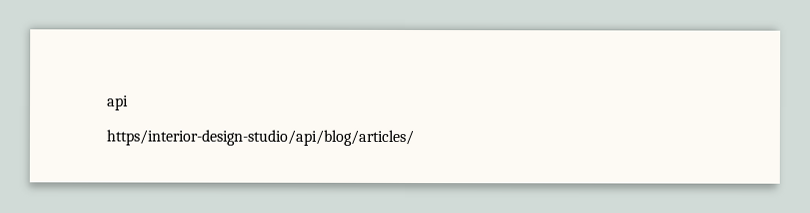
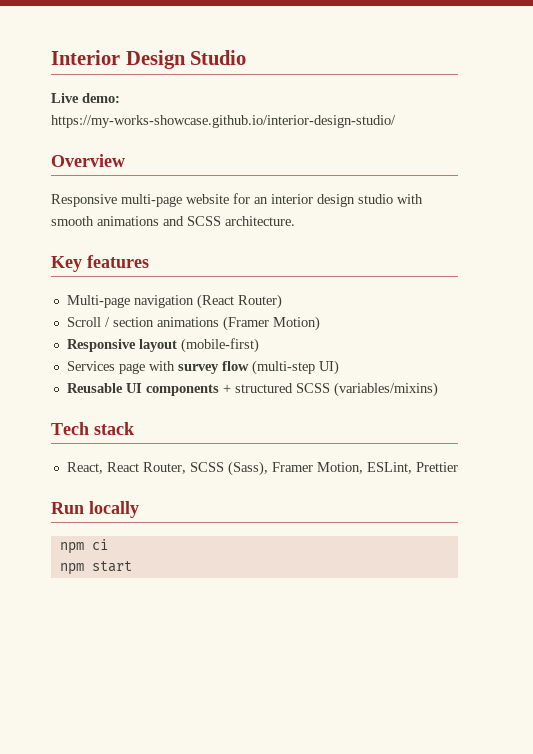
- api
- https/interior-design-studio/api/blog/articles/
+ Interior Design Studio
+ Live demo: https://my-works-showcase.github.io/interior-design-studio/
+ Overview
+ Responsive multi-page website for an interior design studio with smooth animations and SCSS architecture.
+ Key features
+ Multi-page navigation (React Router)
+ Scroll / section animations (Framer Motion)
+ Responsive layout (mobile-first)
+ Services page with survey flow (multi-step UI)
+ Reusable UI components + structured SCSS (variables/mixins)
+ Tech stack
+ React, React Router, SCSS (Sass), Framer Motion, ESLint, Prettier
+ Run locally
+ npm ci
+ npm start

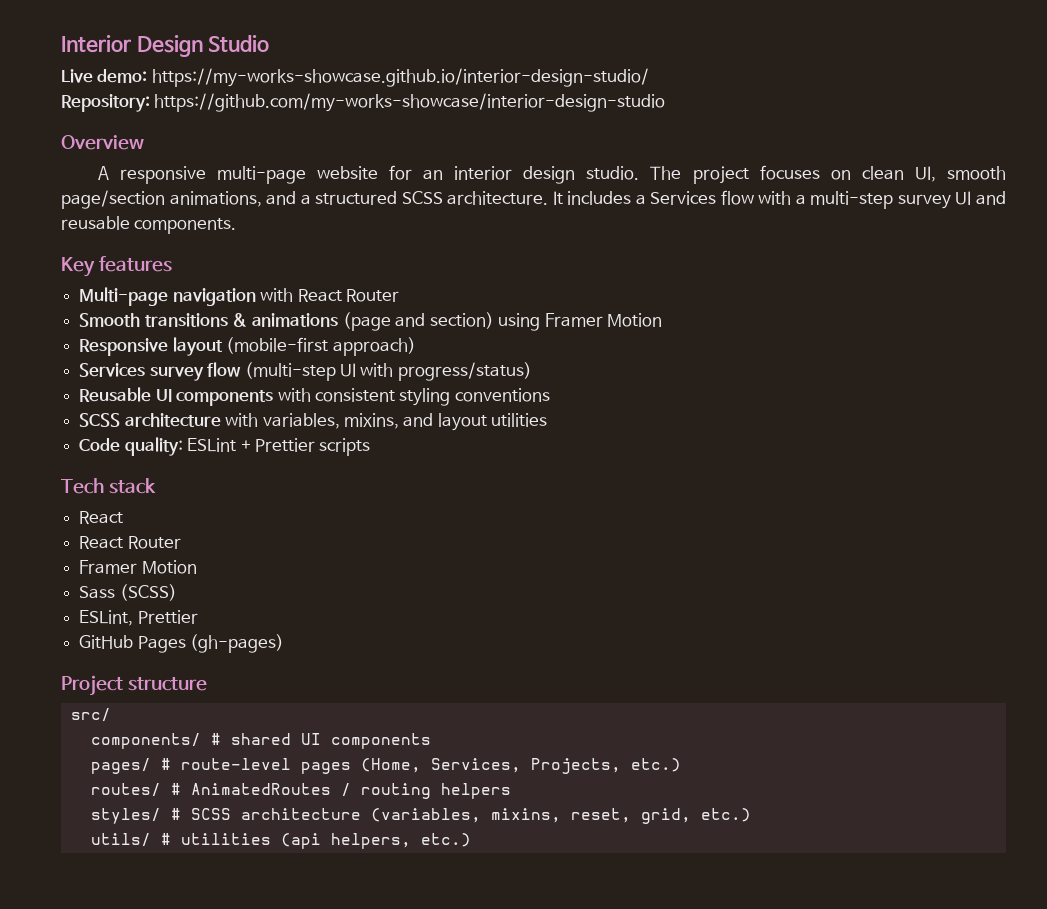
+ Repository: https://github.com/my-works-showcase/interior-design-studio
- Responsive multi-page website for an interior design studio with smooth animations and SCSS architecture.
+ A responsive multi-page website for an interior design studio. The project focuses on clean UI, smooth page/section animations, and a structured SCSS architecture. It includes a Services flow with a multi-step survey UI and reusable components.
  Key features
- Multi-page navigation (React Router)
- Scroll / section animations (Framer Motion)
+ Multi-page navigation with React Router
+ Smooth transitions & animations (page and section) using Framer Motion
- Responsive layout (mobile-first)
- Services page with survey flow (multi-step UI)
+ Responsive layout (mobile-first approach)
+ Services survey flow (multi-step UI with progress/status)
- Reusable UI components + structured SCSS (variables/mixins)
+ Reusable UI components with consistent styling conventions
+ SCSS architecture with variables, mixins, and layout utilities
+ Code quality: ESLint + Prettier scripts
  Tech stack
- React, React Router, SCSS (Sass), Framer Motion, ESLint, Prettier
- Run locally
- npm ci
- npm start
+ React
+ React Router
+ Framer Motion
+ Sass (SCSS)
+ ESLint, Prettier
+ GitHub Pages (gh-pages)
+ Project structure
+ src/
+ components/ # shared UI components
+ pages/ # route-level pages (Home, Services, Projects, etc.)
+ routes/ # AnimatedRoutes / routing helpers
+ styles/ # SCSS architecture (variables, mixins, reset, grid, etc.)
+ utils/ # utilities (api helpers, etc.)

